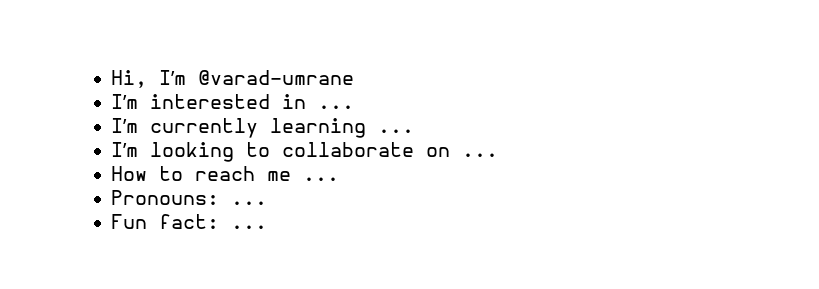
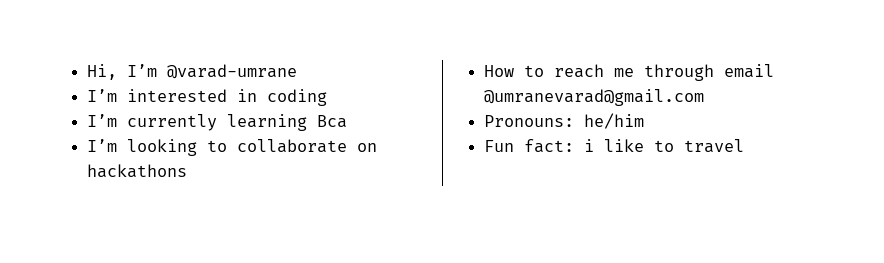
- I’m interested in ...
+ I’m interested in coding
- I’m currently learning ...
+ I’m currently learning Bca
- I’m looking to collaborate on ...
+ I’m looking to collaborate on hackathons
- How to reach me ...
+ How to reach me through email @umranevarad@gmail.com
- Pronouns: ...
+ Pronouns: he/him
- Fun fact: ...
+ Fun fact: i like to travel

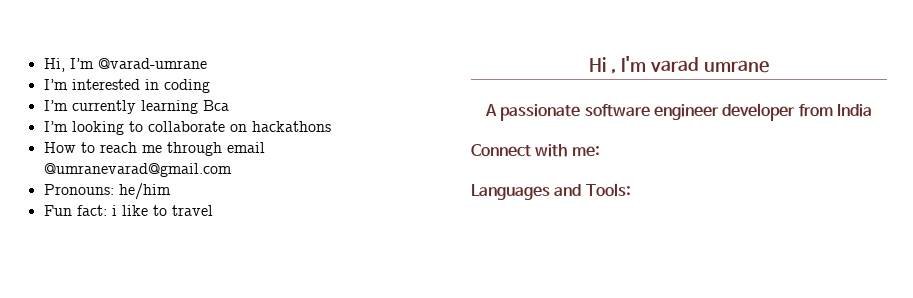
+ Hi , I'm varad umrane
+ A passionate software engineer developer from India
+ Connect with me:
+ Languages and Tools:

